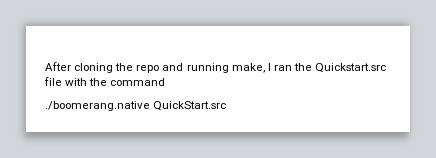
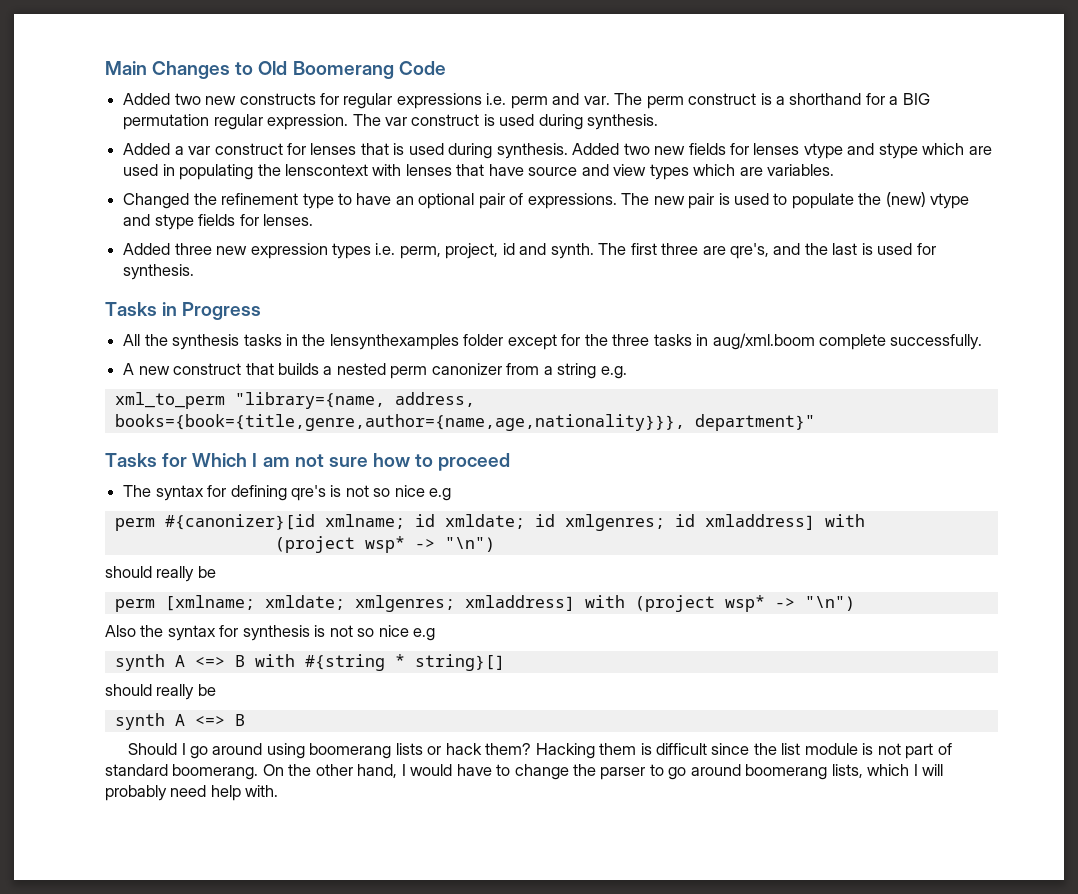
- After cloning the repo and running make, I ran the Quickstart.src file with the command
- ./boomerang.native QuickStart.src
+ Main Changes to Old Boomerang Code
+ Added two new constructs for regular expressions i.e. perm and var. The perm construct is a shorthand for a BIG permutation regular expression. The var construct is used during synthesis.
+ Added a var construct for lenses that is used during synthesis. Added two new fields for lenses vtype and stype which are used in populating the lenscontext with lenses that have source and view types which are variables.
+ Changed the refinement type to have an optional pair of expressions. The new pair is used to populate the (new) vtype and stype fields for lenses.
+ Added three new expression types i.e. perm, project, id and synth. The first three are qre's, and the last is used for synthesis.
+ Tasks in Progress
+ All the synthesis tasks in the lensynthexamples folder except for the three tasks in aug/xml.boom complete successfully.
+ A new construct that builds a nested perm canonizer from a string e.g.
+ xml_to_perm "library={name, address, books={book={title,genre,author={name,age,nationality}}}, department}"
+ Tasks for Which I am not sure how to proceed
+ The syntax for defining qre's is not so nice e.g
+ perm #{canonizer}[id xmlname; id xmldate; id xmlgenres; id xmladdress] with
+ (project wsp* -> "\n")
+ should really be
+ perm [xmlname; xmldate; xmlgenres; xmladdress] with (project wsp* -> "\n")
+ Also the syntax for synthesis is not so nice e.g
+ synth A <=> B with #{string * string}[]
+ should really be
+ synth A <=> B
+ Should I go around using boomerang lists or hack them? Hacking them is difficult since the list module is not part of standard boomerang. On the other hand, I would have to change the parser to go around boomerang lists, which I will probably need help with.

